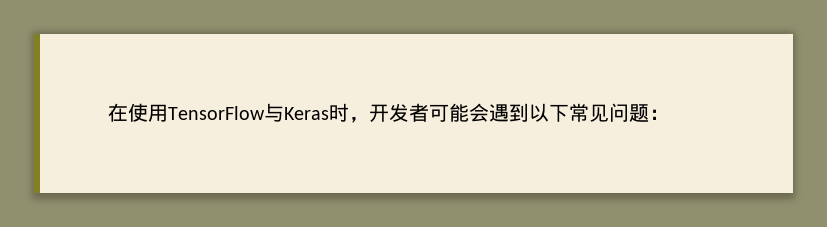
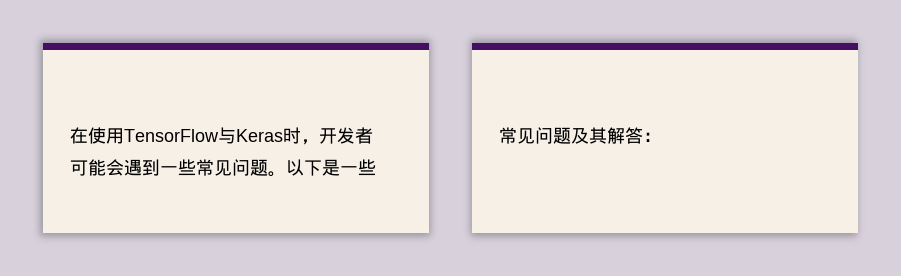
- 在使用TensorFlow与Keras时，开发者可能会遇到以下常见问题：
+ 在使用TensorFlow与Keras时，开发者可能会遇到一些常见问题。以下是一些常见问题及其解答：

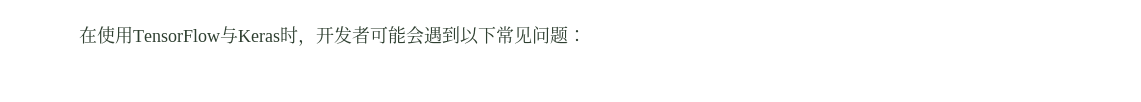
- 在使用TensorFlow与Keras时，开发者可能会遇到一些常见问题。以下是一些常见问题及其解答：
+ 在使用TensorFlow与Keras时，开发者可能会遇到以下常见问题：

